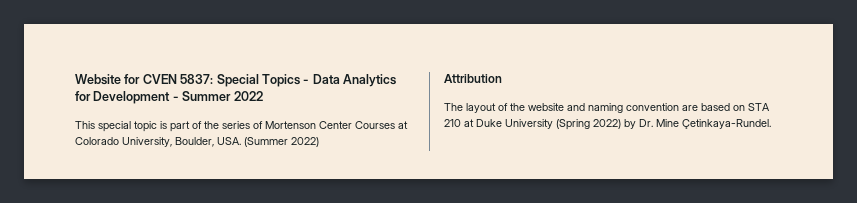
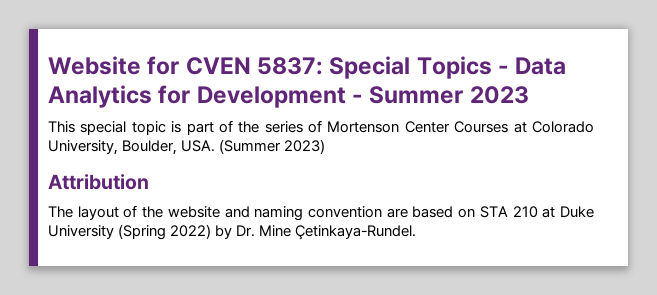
- Website for CVEN 5837: Special Topics - Data Analytics for Development - Summer 2022
+ Website for CVEN 5837: Special Topics - Data Analytics for Development - Summer 2023
- This special topic is part of the series of Mortenson Center Courses at Colorado University, Boulder, USA. (Summer 2022)
+ This special topic is part of the series of Mortenson Center Courses at Colorado University, Boulder, USA. (Summer 2023)

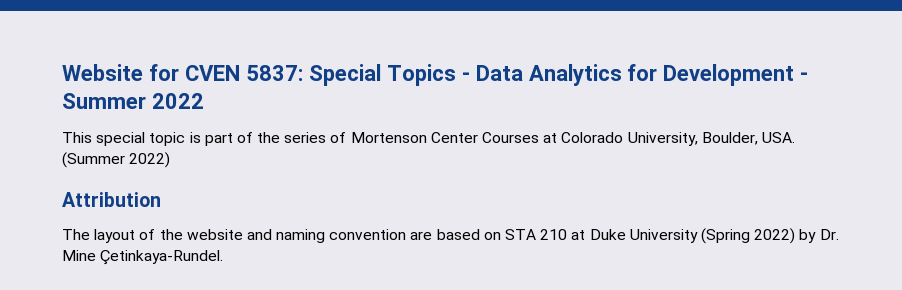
- Website for CVEN 5837: Special Topics - Data Analytics for Development - Summer 2023
+ Website for CVEN 5837: Special Topics - Data Analytics for Development - Summer 2022
- This special topic is part of the series of Mortenson Center Courses at Colorado University, Boulder, USA. (Summer 2023)
+ This special topic is part of the series of Mortenson Center Courses at Colorado University, Boulder, USA. (Summer 2022)

